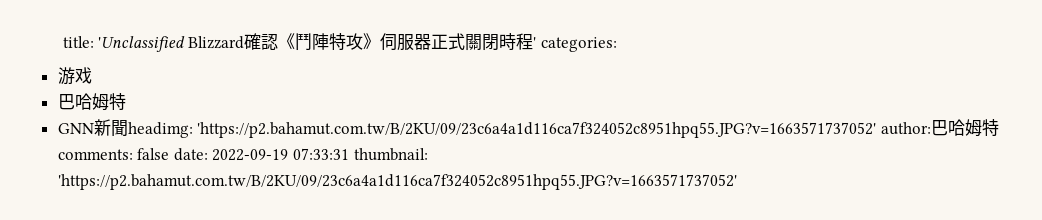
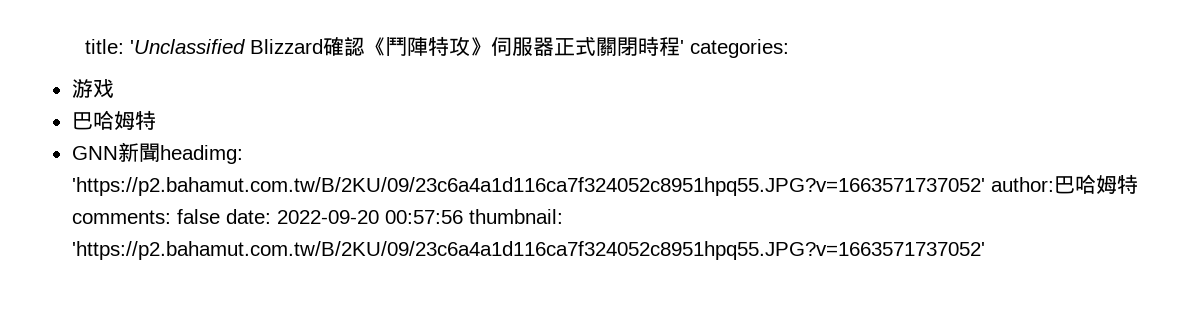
- GNN新聞headimg: 'https://p2.bahamut.com.tw/B/2KU/09/23c6a4a1d116ca7f324052c8951hpq55.JPG?v=1663571737052' author:巴哈姆特comments: false date: 2022-09-19 07:33:31 thumbnail: 'https://p2.bahamut.com.tw/B/2KU/09/23c6a4a1d116ca7f324052c8951hpq55.JPG?v=1663571737052'
+ GNN新聞headimg: 'https://p2.bahamut.com.tw/B/2KU/09/23c6a4a1d116ca7f324052c8951hpq55.JPG?v=1663571737052' author:巴哈姆特comments: false date: 2022-09-20 00:57:56 thumbnail: 'https://p2.bahamut.com.tw/B/2KU/09/23c6a4a1d116ca7f324052c8951hpq55.JPG?v=1663571737052'

